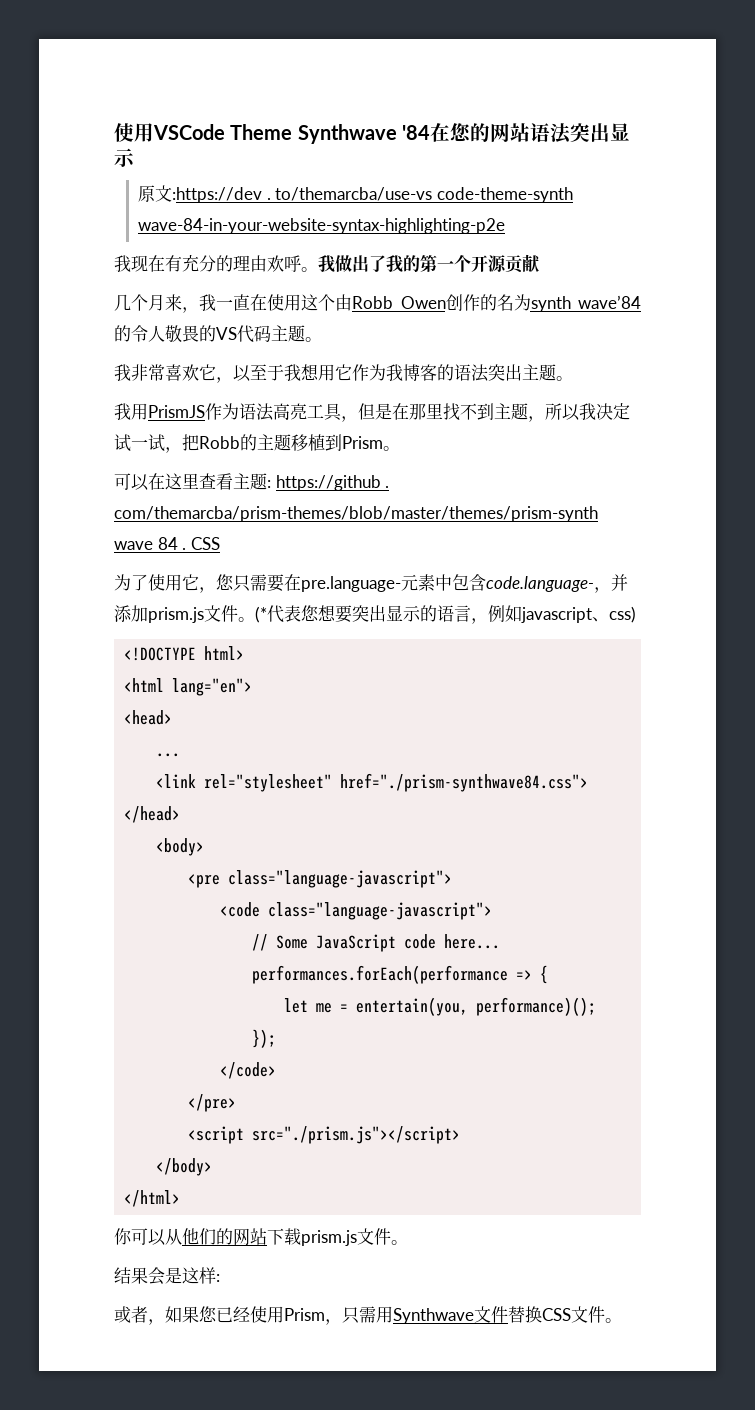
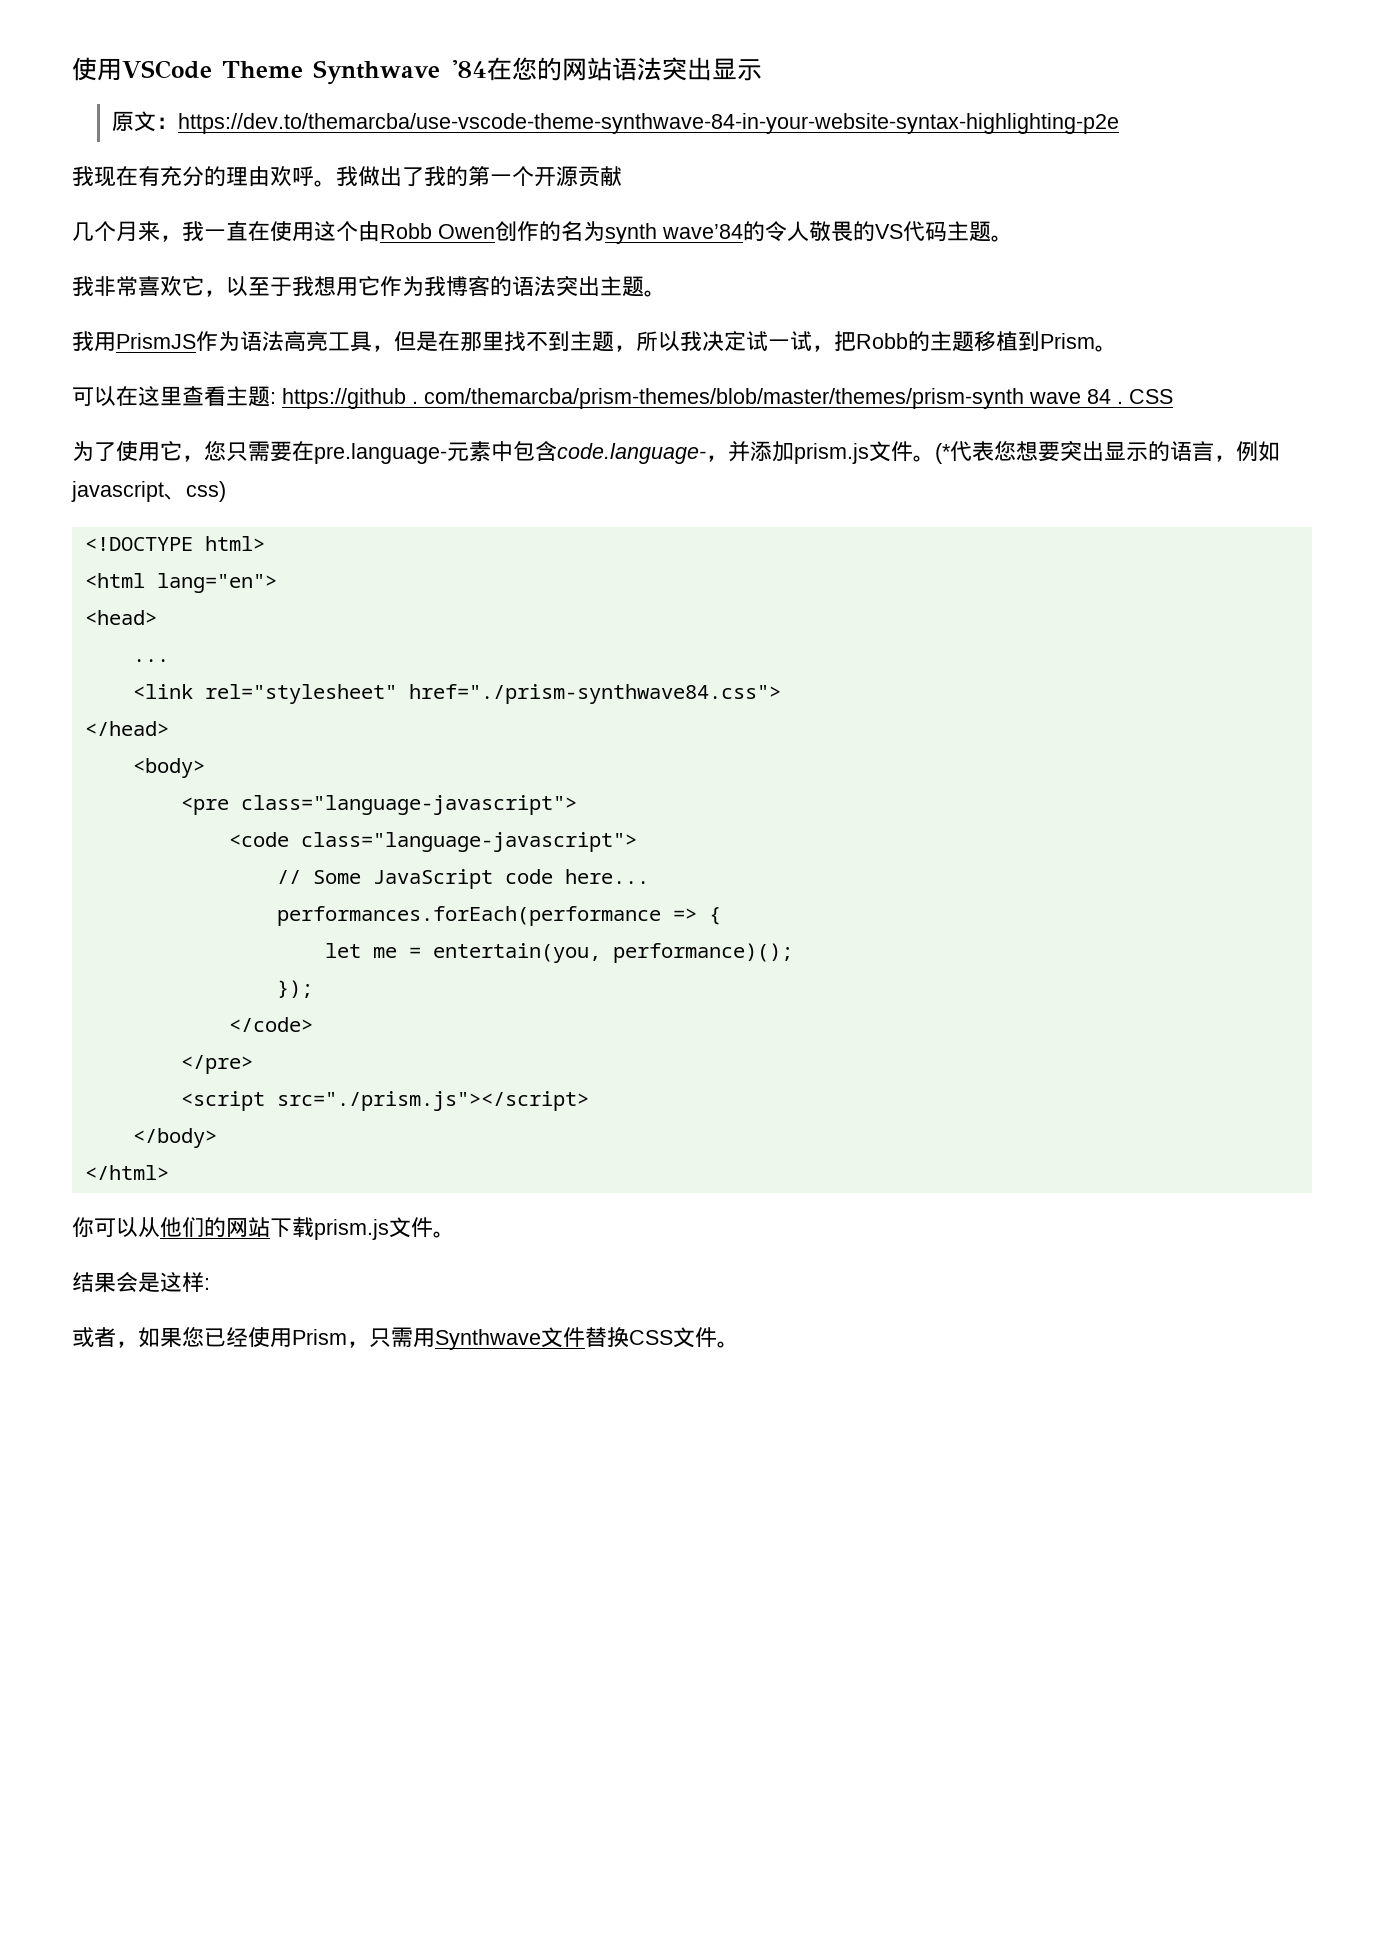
- 原文:https://dev . to/themarcba/use-vs code-theme-synth wave-84-in-your-website-syntax-highlighting-p2e
+ 原文：https://dev.to/themarcba/use-vscode-theme-synthwave-84-in-your-website-syntax-highlighting-p2e

